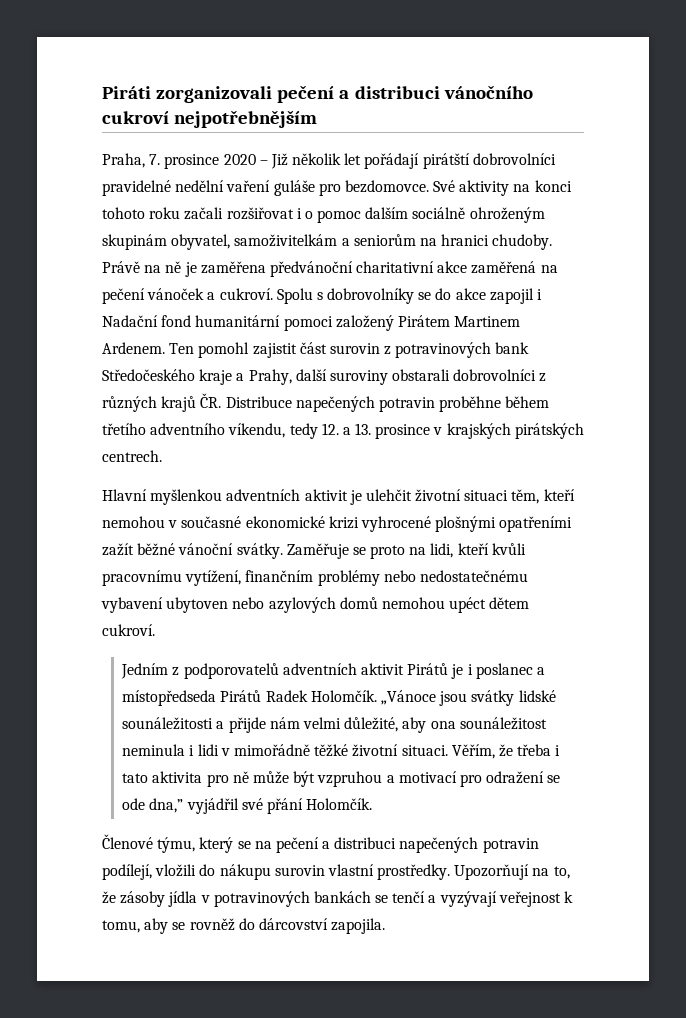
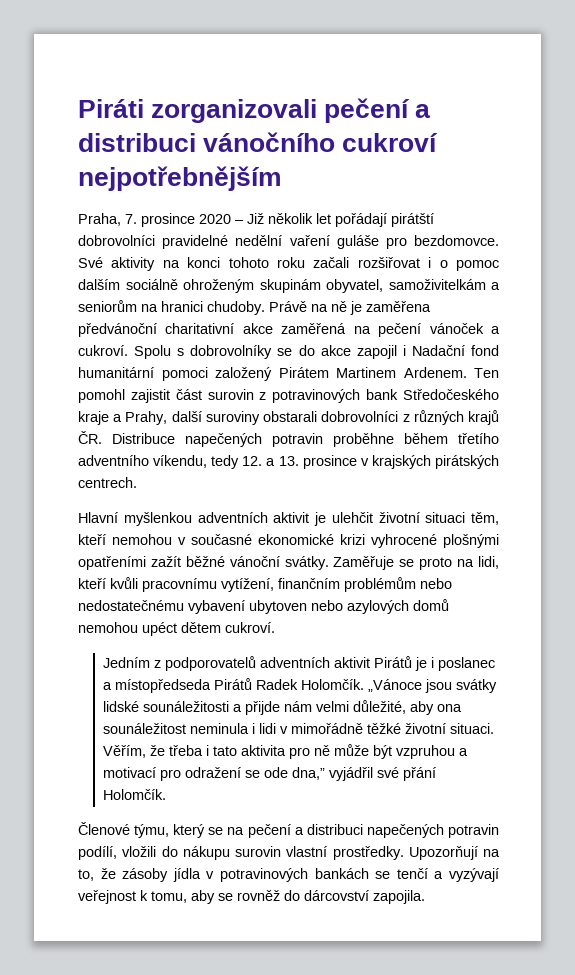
- Zaměřuje se proto na lidi, kteří kvůli pracovnímu vytížení, finančním problémy nebo nedostatečnému vybavení ubytoven nebo azylových domů nemohou upéct dětem cukroví.
+ Zaměřuje se proto na lidi, kteří kvůli pracovnímu vytížení, finančním problémům nebo nedostatečnému vybavení ubytoven nebo azylových domů nemohou upéct dětem cukroví.
- Členové týmu, který se na pečení a distribuci napečených potravin podílejí, vložili do nákupu surovin vlastní prostředky.
+ Členové týmu, který se na pečení a distribuci napečených potravin podílí, vložili do nákupu surovin vlastní prostředky.

